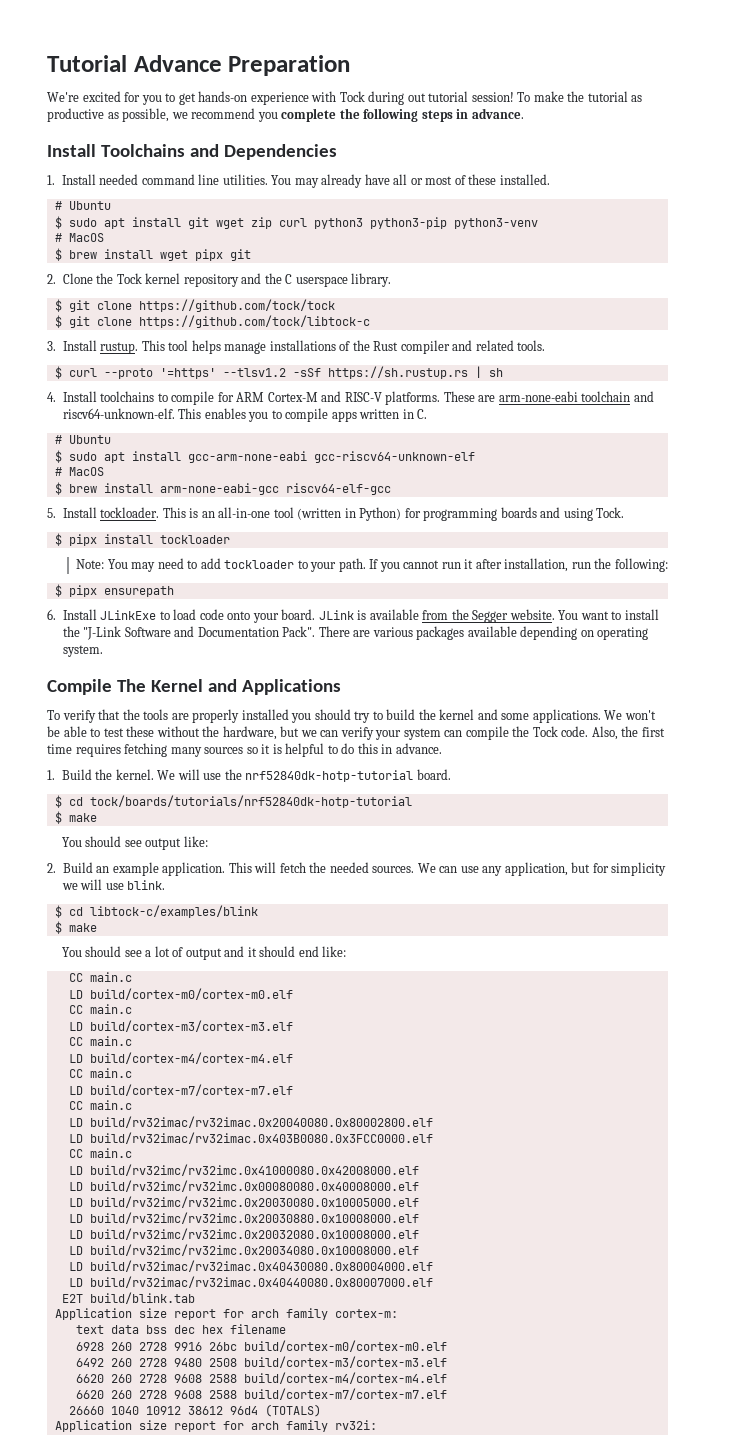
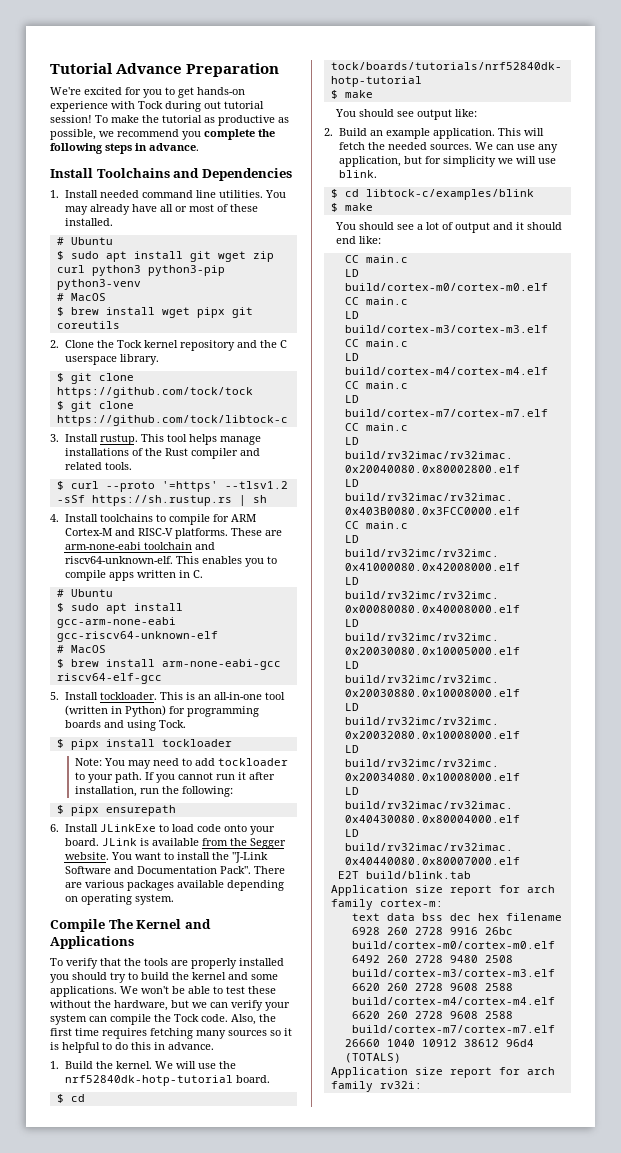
- $ brew install wget pipx git
+ $ brew install wget pipx git coreutils

